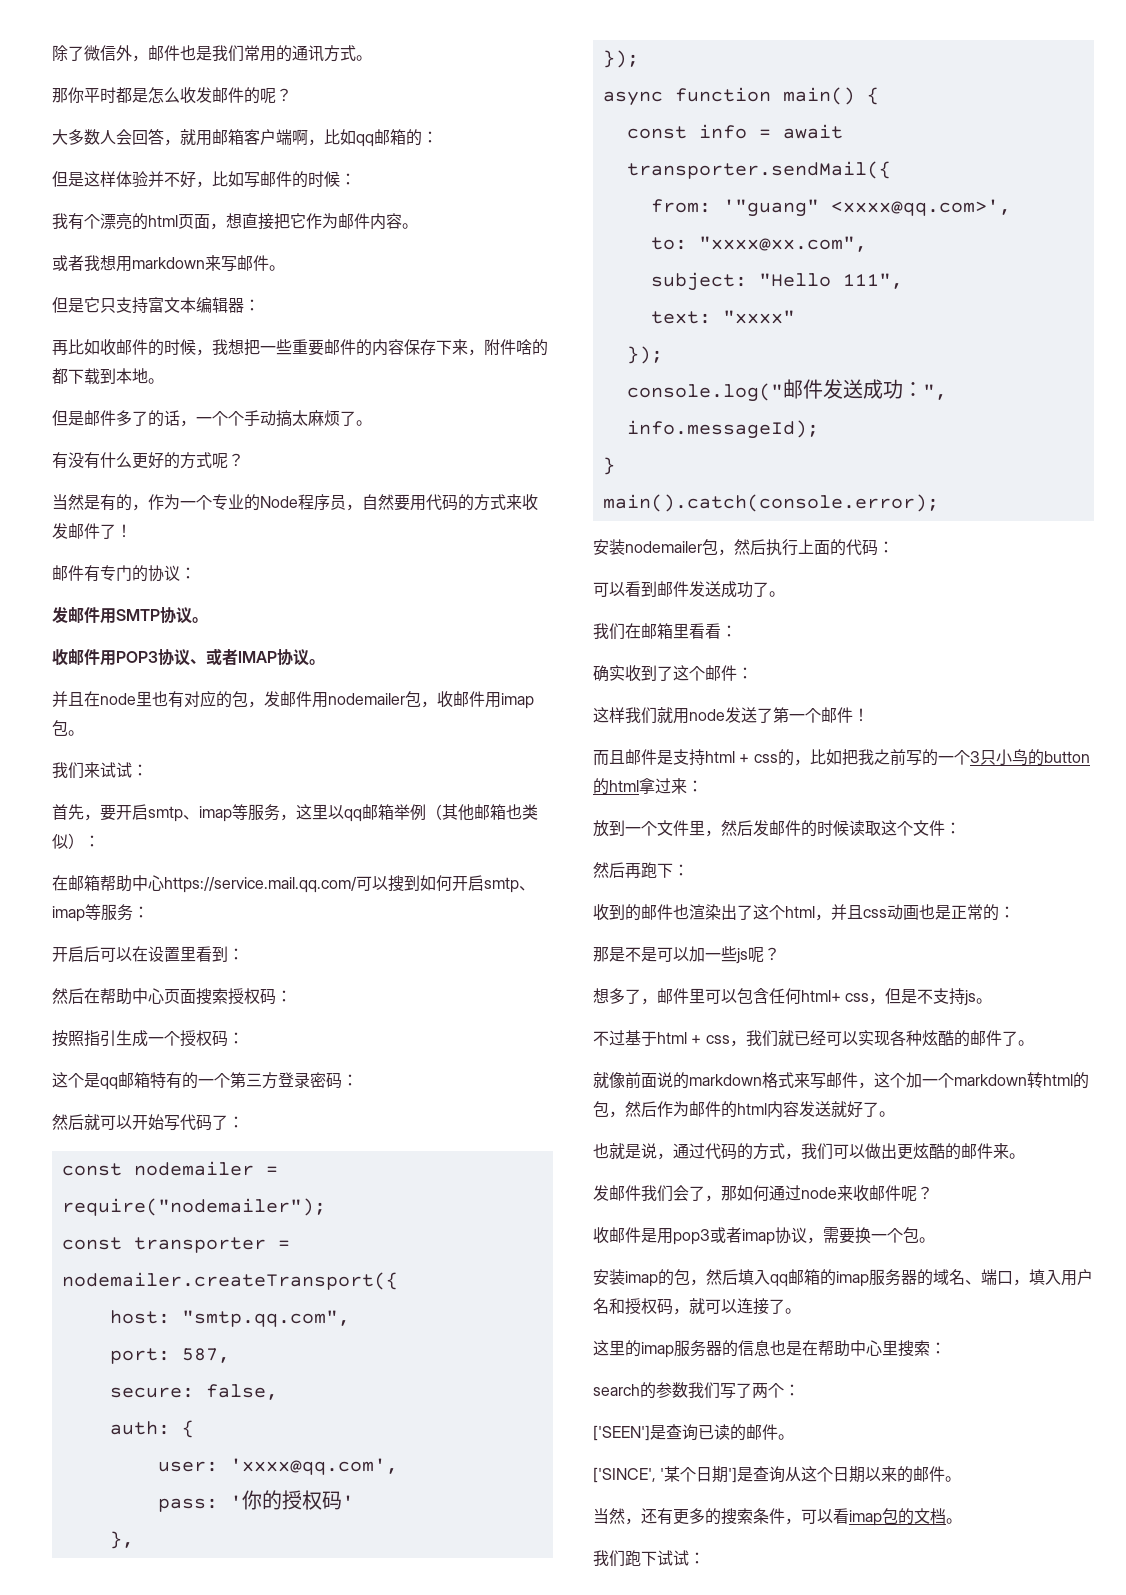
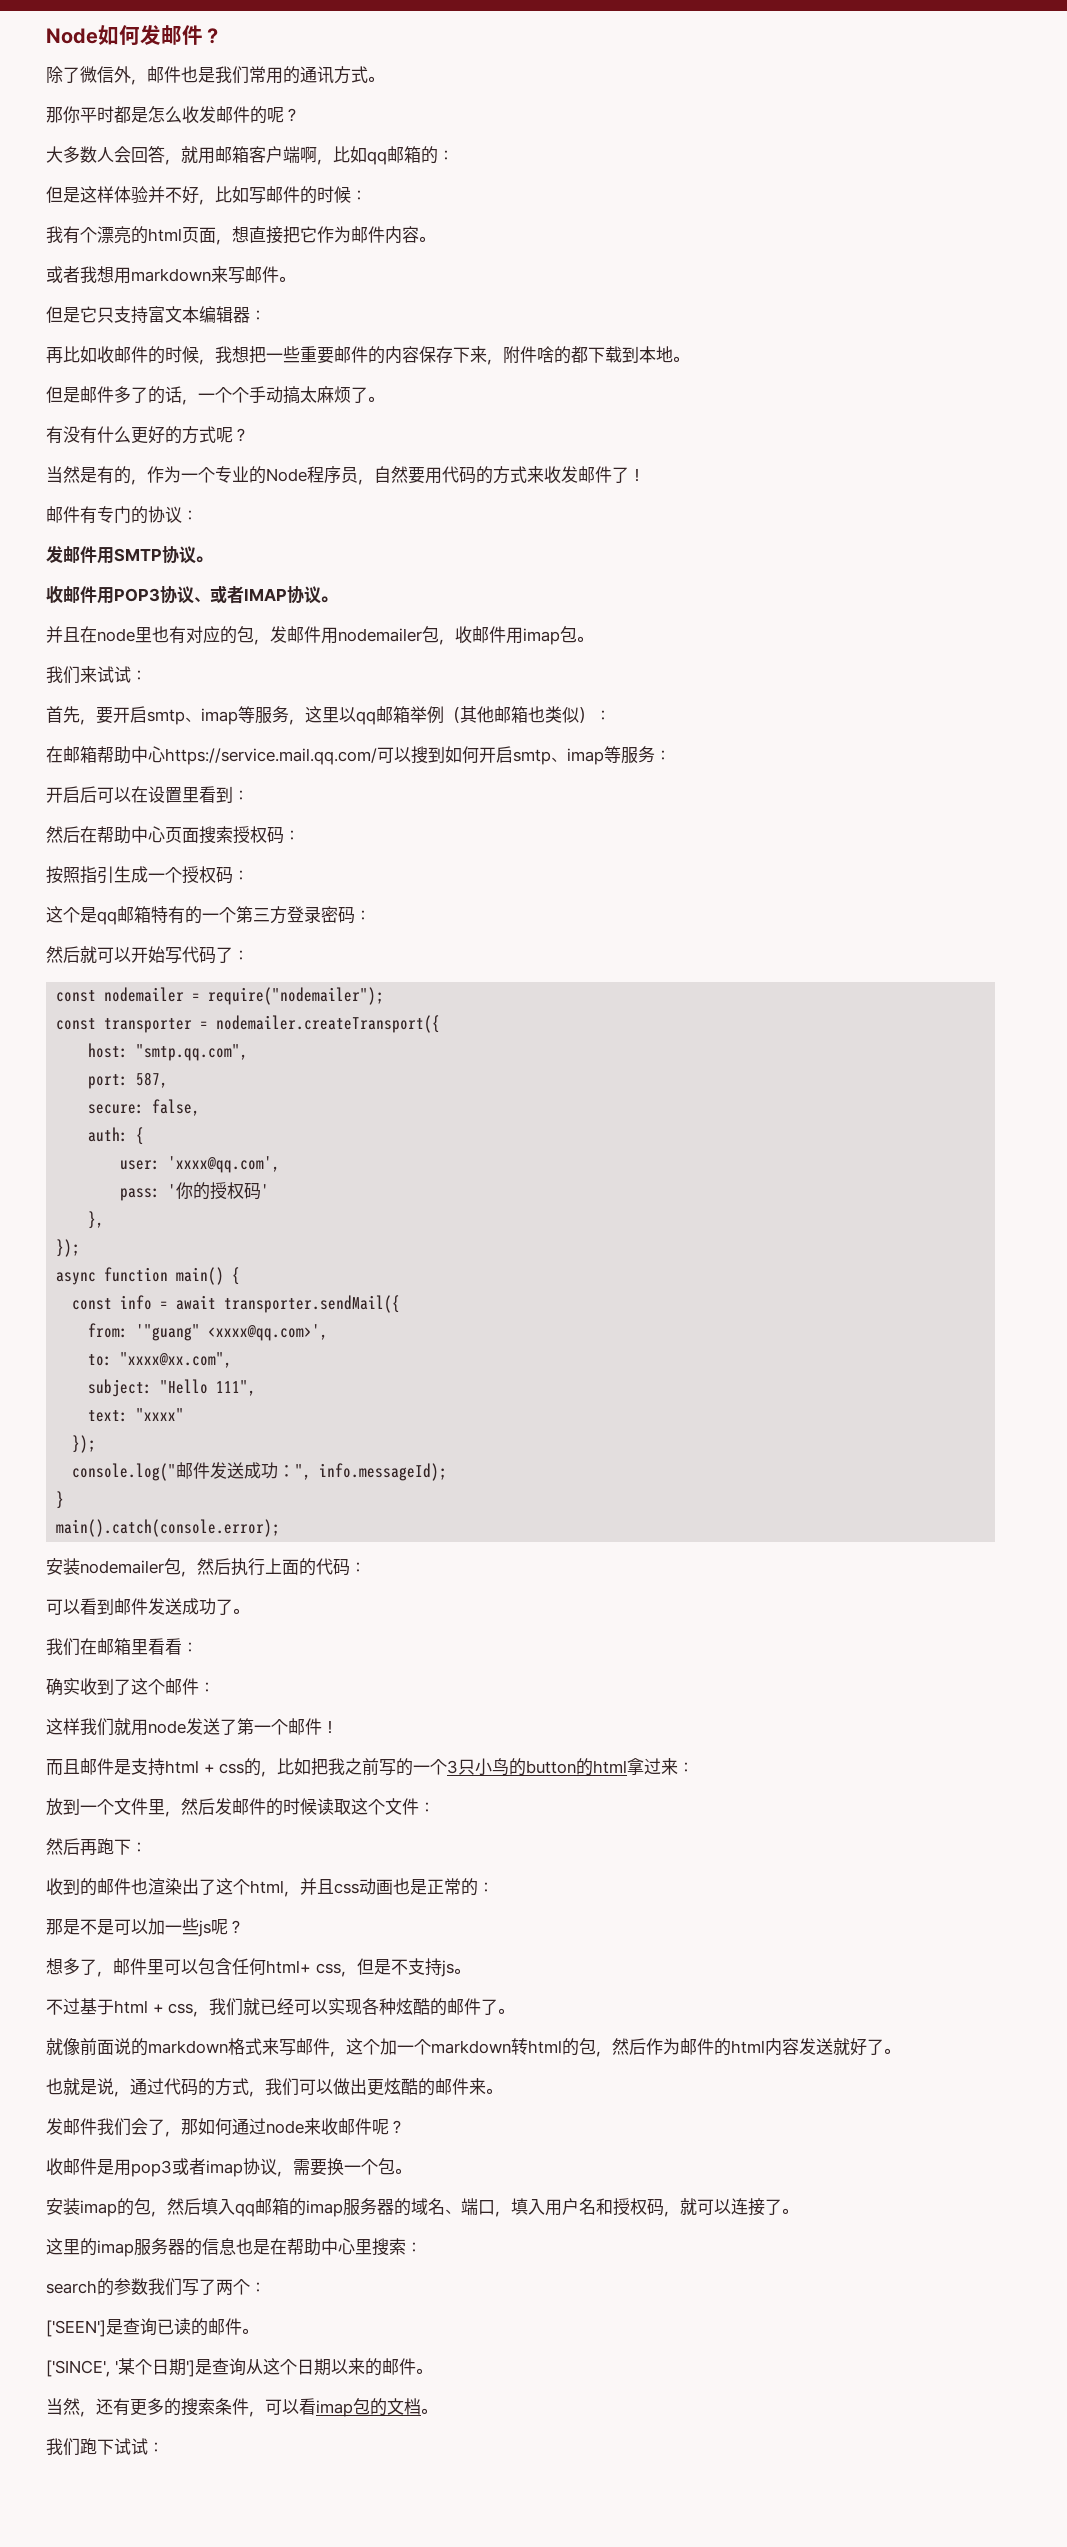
+ Node如何发邮件？

